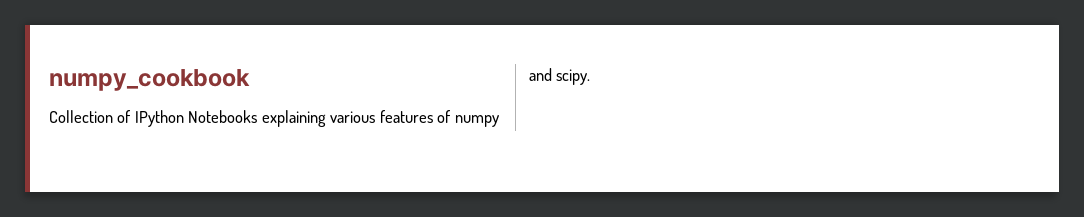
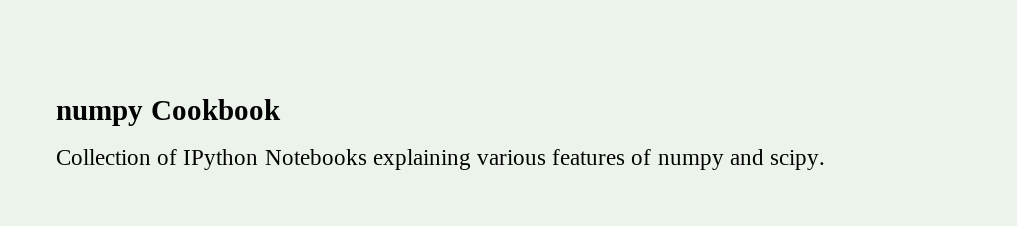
- numpy_cookbook
+ numpy Cookbook

